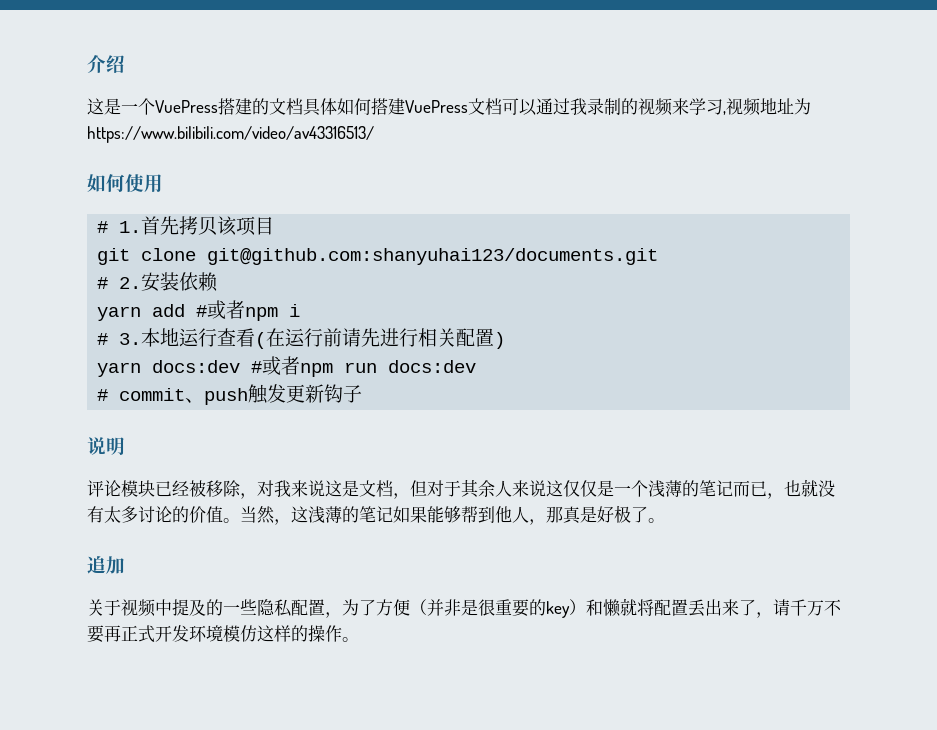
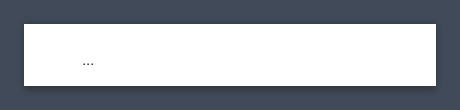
- 介绍
- 这是一个VuePress搭建的文档具体如何搭建VuePress文档可以通过我录制的视频来学习,视频地址为https://www.bilibili.com/video/av43316513/
- 如何使用
- # 1.首先拷贝该项目
- git clone git@github.com:shanyuhai123/documents.git
- # 2.安装依赖
- yarn add #或者npm i
- # 3.本地运行查看(在运行前请先进行相关配置)
- yarn docs:dev #或者npm run docs:dev
- # commit、push触发更新钩子
- 说明
- 评论模块已经被移除，对我来说这是文档，但对于其余人来说这仅仅是一个浅薄的笔记而已，也就没有太多讨论的价值。当然，这浅薄的笔记如果能够帮到他人，那真是好极了。
- 追加
- 关于视频中提及的一些隐私配置，为了方便（并非是很重要的key）和懒就将配置丢出来了，请千万不要再正式开发环境模仿这样的操作。
+ ...

